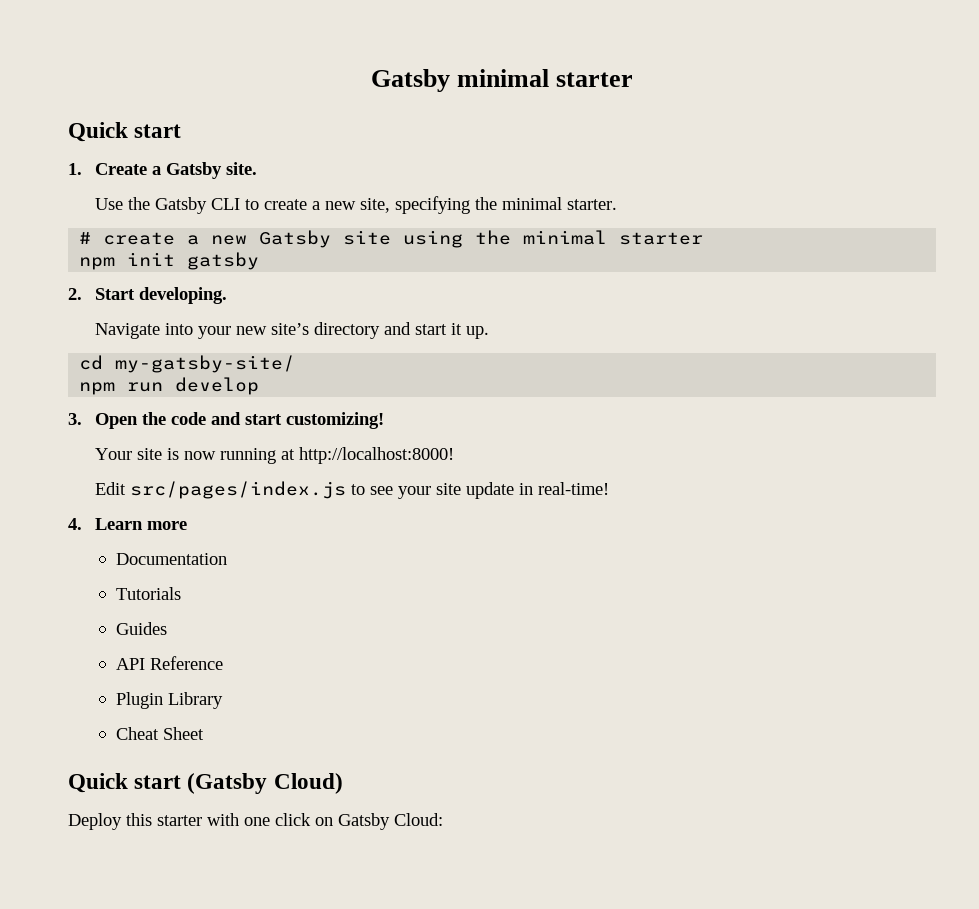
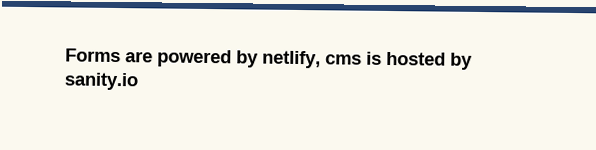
- Gatsby minimal starter
- Quick start
- 1. Create a Gatsby site.
- Use the Gatsby CLI to create a new site, specifying the minimal starter.
- # create a new Gatsby site using the minimal starter
- npm init gatsby
- 2. Start developing.
- Navigate into your new site’s directory and start it up.
- cd my-gatsby-site/
- npm run develop
- 3. Open the code and start customizing!
- Your site is now running at http://localhost:8000!
- Edit src/pages/index.js to see your site update in real-time!
- 4. Learn more
- Documentation
- Tutorials
- Guides
- API Reference
- Plugin Library
- Cheat Sheet
- Quick start (Gatsby Cloud)
- Deploy this starter with one click on Gatsby Cloud:
+ Forms are powered by netlify, cms is hosted by sanity.io

